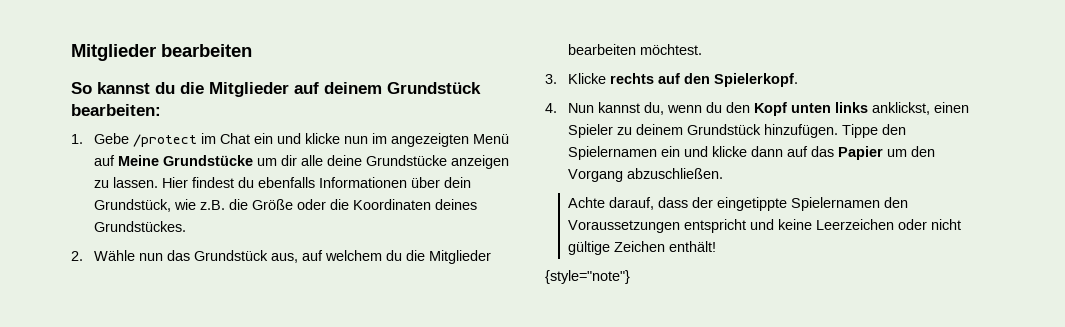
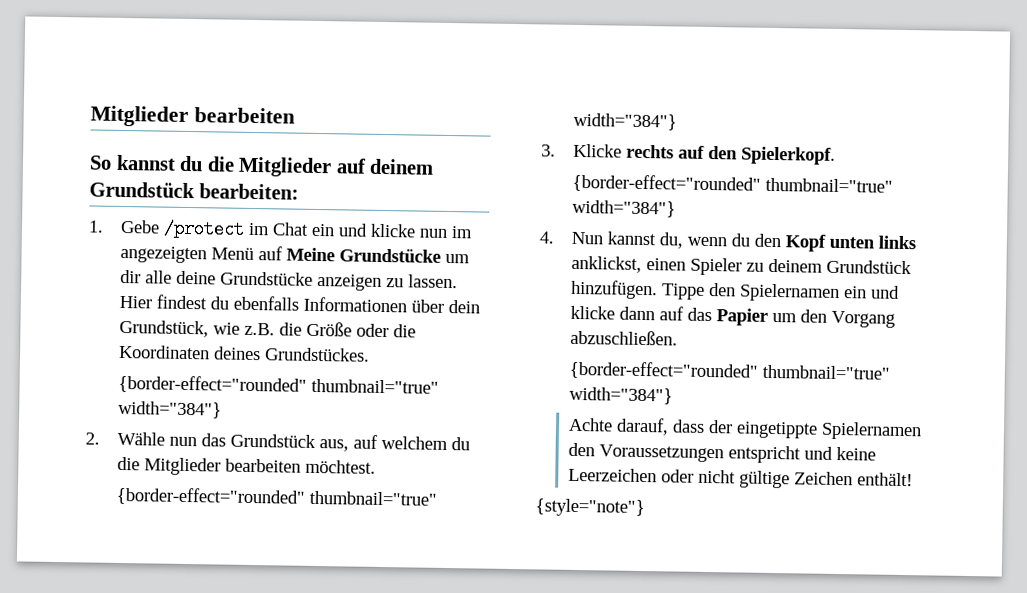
  Hier findest du ebenfalls Informationen über dein Grundstück, wie z.B. die Größe oder die Koordinaten deines Grundstückes.
+ {border-effect="rounded" thumbnail="true" width="384"}
  2. Wähle nun das Grundstück aus, auf welchem du die Mitglieder bearbeiten möchtest.
+ {border-effect="rounded" thumbnail="true" width="384"}
  3. Klicke rechts auf den Spielerkopf.
+ {border-effect="rounded" thumbnail="true" width="384"}
  Tippe den Spielernamen ein und klicke dann auf das Papier um den Vorgang abzuschließen.
+ {border-effect="rounded" thumbnail="true" width="384"}

